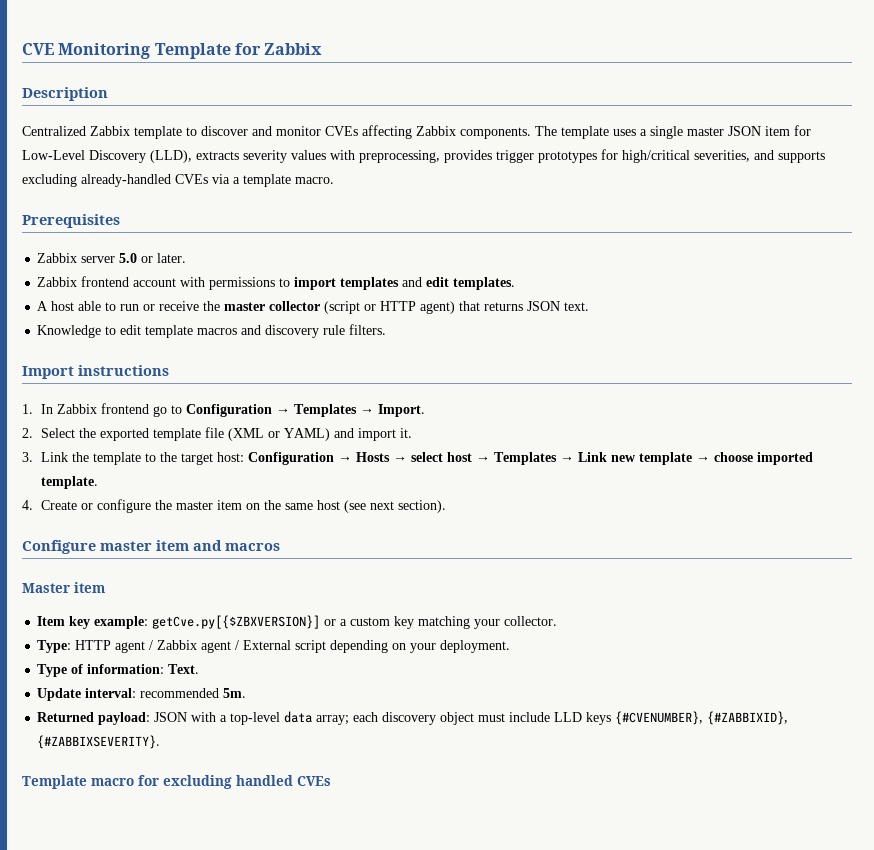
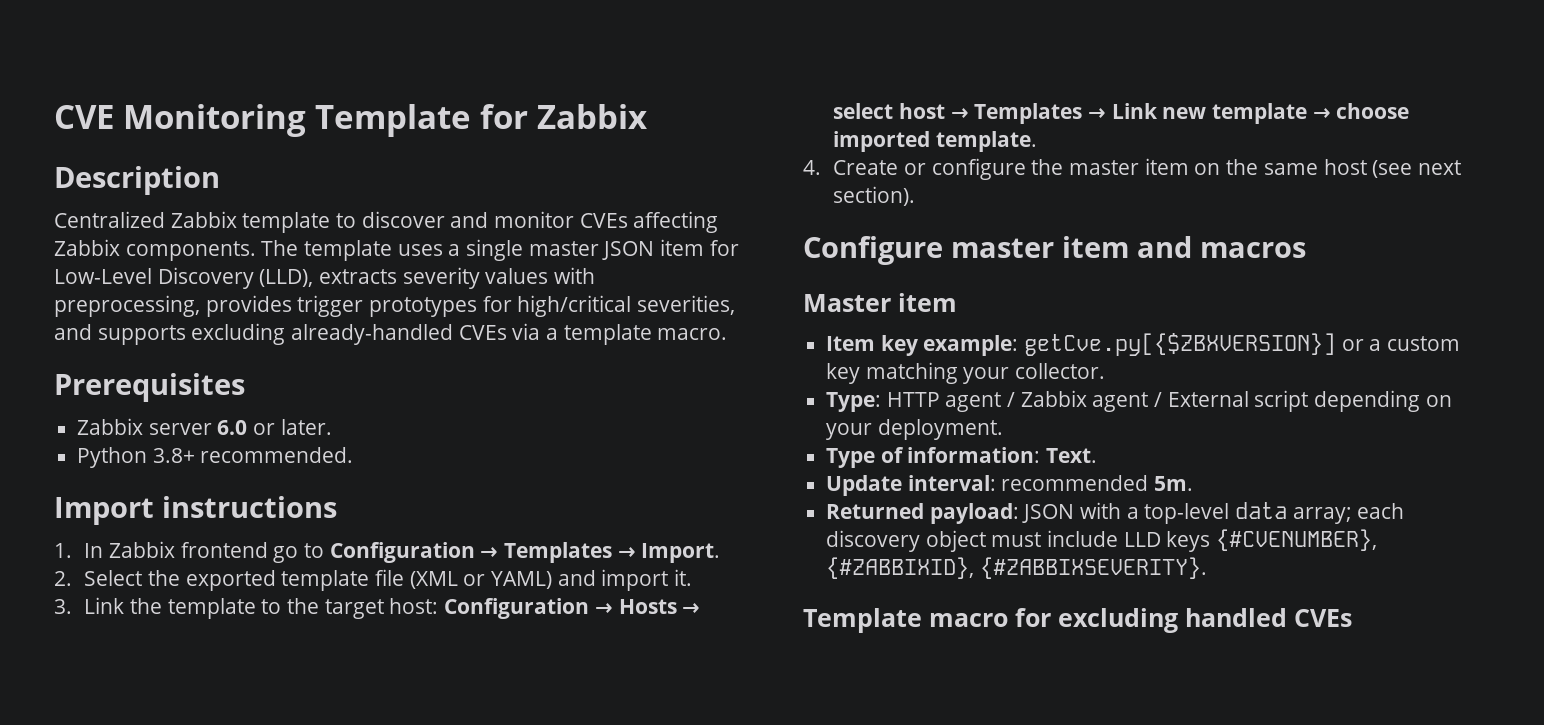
- Zabbix server 5.0 or later.
+ Zabbix server 6.0 or later.
- Zabbix frontend account with permissions to import templates and edit templates.
- A host able to run or receive the master collector (script or HTTP agent) that returns JSON text.
- Knowledge to edit template macros and discovery rule filters.
+ Python 3.8+ recommended.

